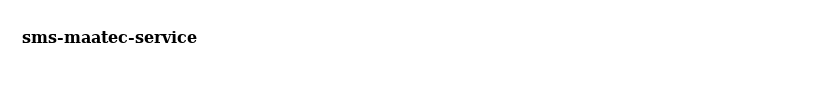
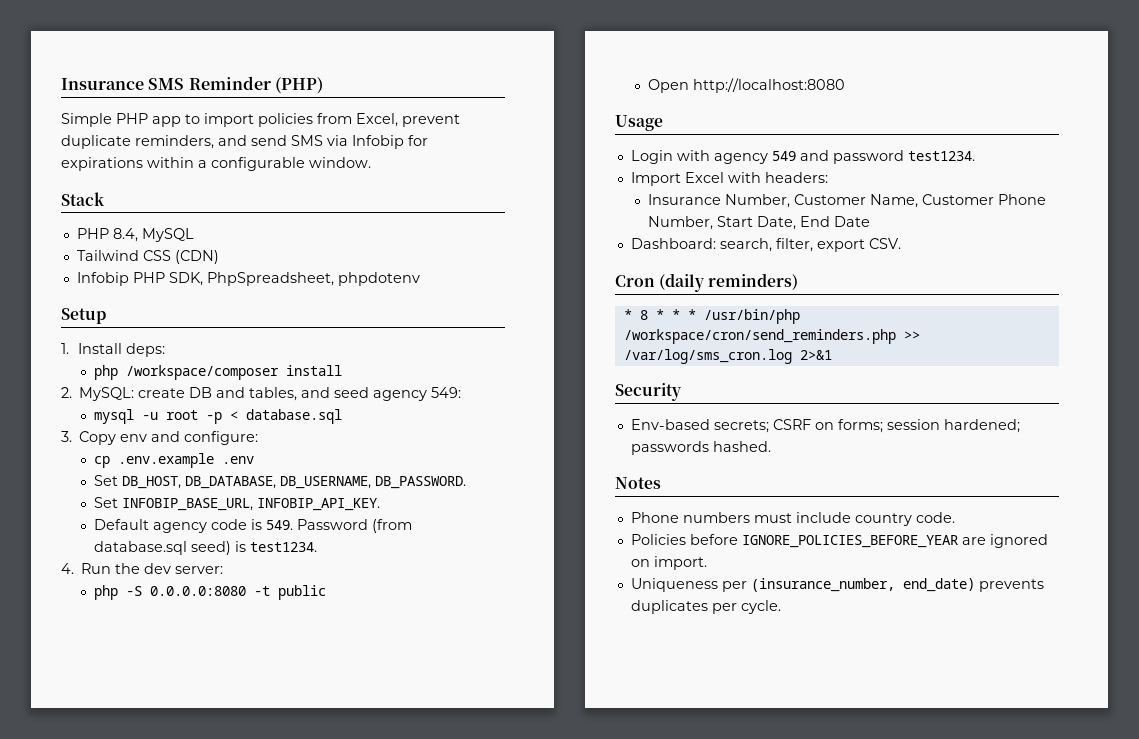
- sms-maatec-service
+ Insurance SMS Reminder (PHP)
+ Simple PHP app to import policies from Excel, prevent duplicate reminders, and send SMS via Infobip for expirations within a configurable window.
+ Stack
+ PHP 8.4, MySQL
+ Tailwind CSS (CDN)
+ Infobip PHP SDK, PhpSpreadsheet, phpdotenv
+ Setup
+ 1. Install deps:
+ php /workspace/composer install
+ 2. MySQL: create DB and tables, and seed agency 549:
+ mysql -u root -p < database.sql
+ 3. Copy env and configure:
+ cp .env.example .env
+ Set DB_HOST, DB_DATABASE, DB_USERNAME, DB_PASSWORD.
+ Set INFOBIP_BASE_URL, INFOBIP_API_KEY.
+ Default agency code is 549. Password (from database.sql seed) is test1234.
+ 4. Run the dev server:
+ php -S 0.0.0.0:8080 -t public
+ Open http://localhost:8080
+ Usage
+ Login with agency 549 and password test1234.
+ Import Excel with headers:
+ Insurance Number, Customer Name, Customer Phone Number, Start Date, End Date
+ Dashboard: search, filter, export CSV.
+ Cron (daily reminders)
+ * 8 * * * /usr/bin/php /workspace/cron/send_reminders.php >> /var/log/sms_cron.log 2>&1
+ Security
+ Env-based secrets; CSRF on forms; session hardened; passwords hashed.
+ Notes
+ Phone numbers must include country code.
+ Policies before IGNORE_POLICIES_BEFORE_YEAR are ignored on import.
+ Uniqueness per (insurance_number, end_date) prevents duplicates per cycle.

